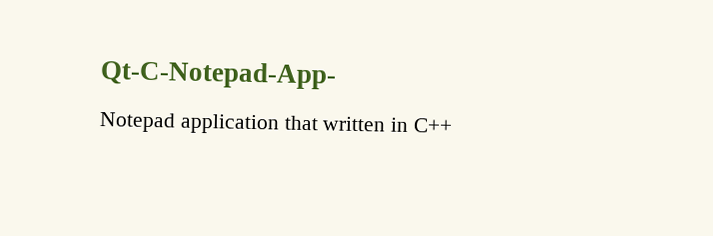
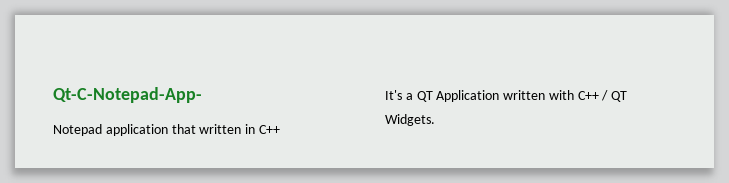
+ It's a QT Application written with C++ / QT Widgets.

